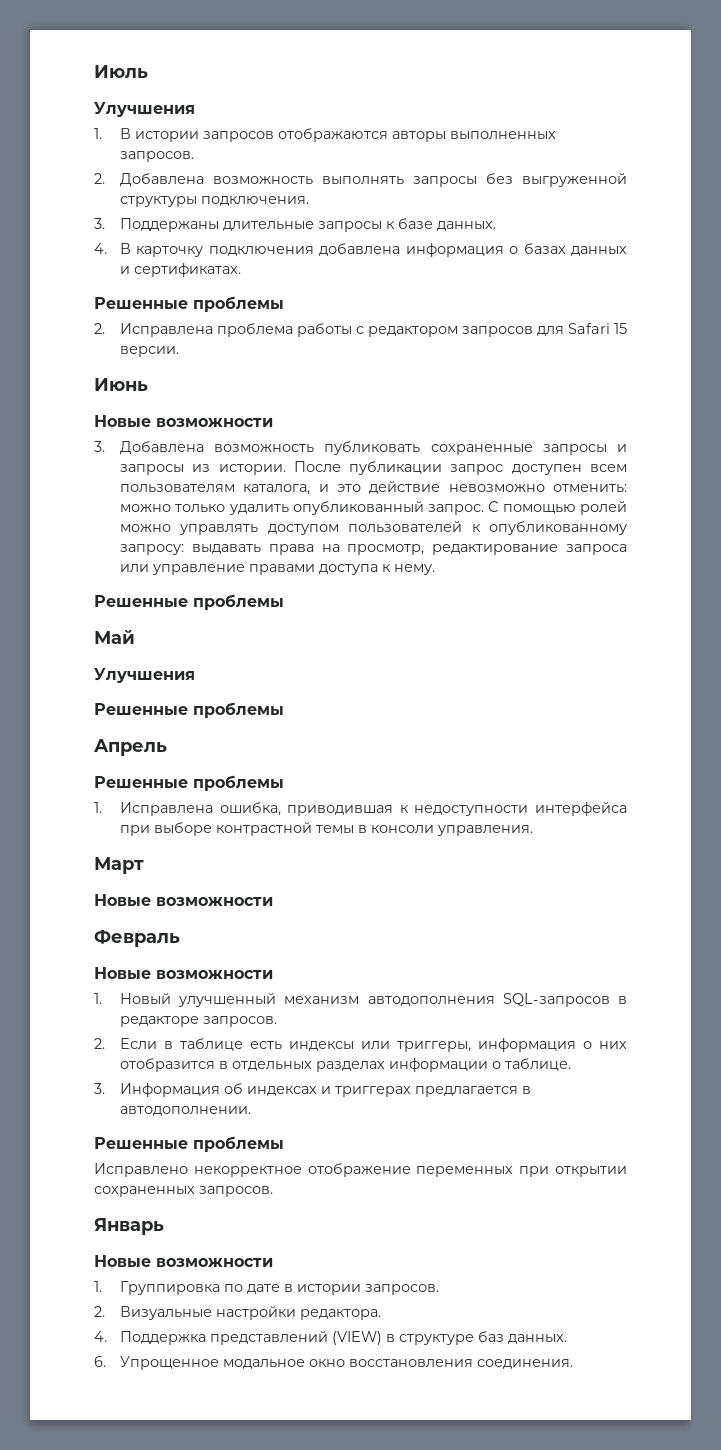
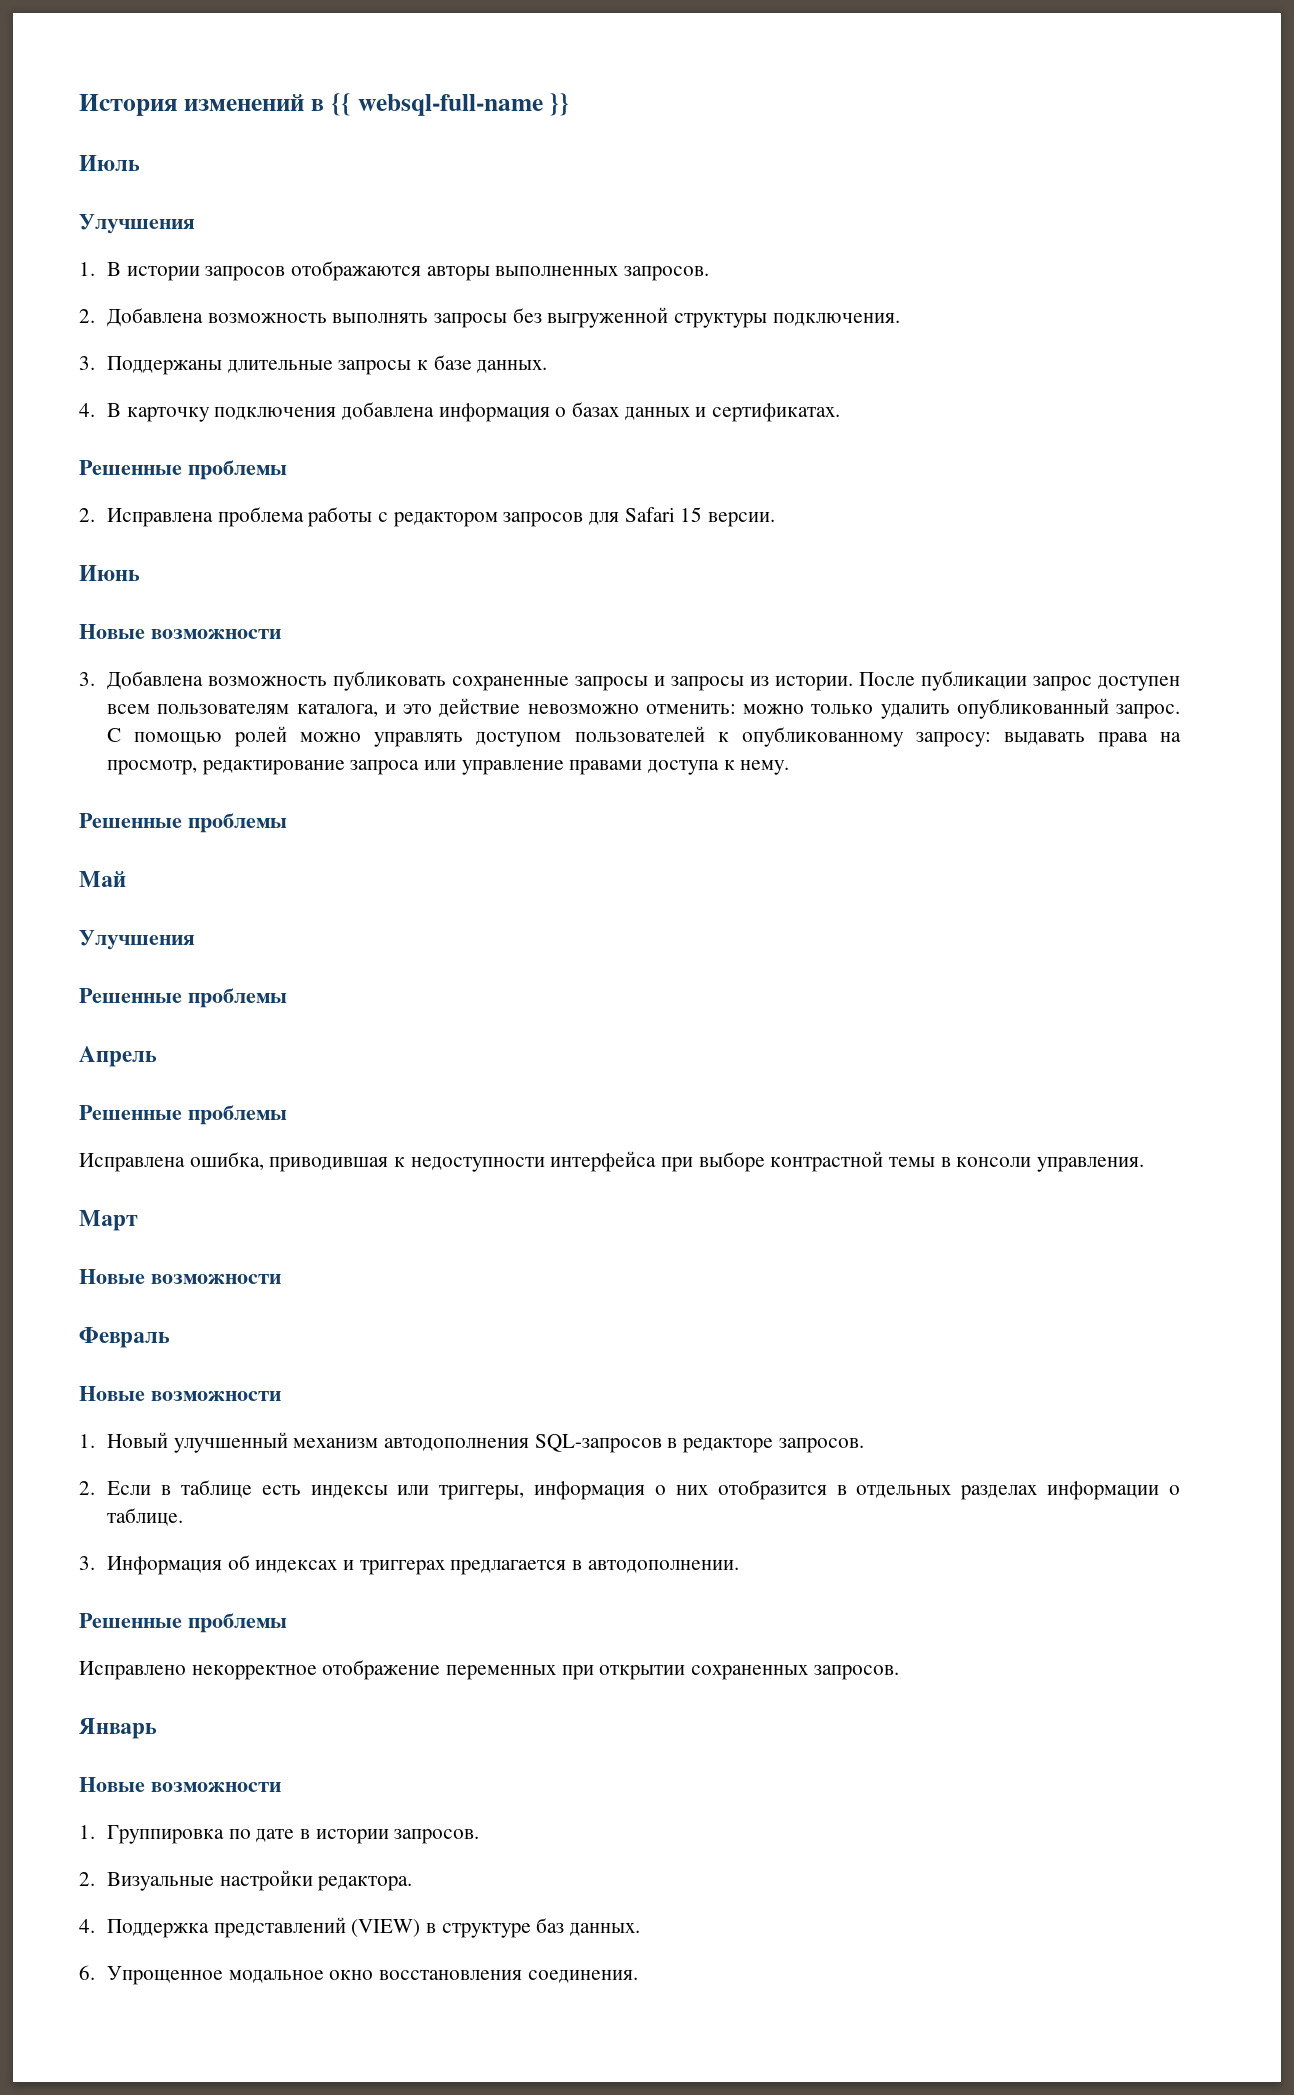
+ История изменений в {{ websql-full-name }}
- 1. Исправлена ошибка, приводившая к недоступности интерфейса при выборе контрастной темы в консоли управления.
+ Исправлена ошибка, приводившая к недоступности интерфейса при выборе контрастной темы в консоли управления.

